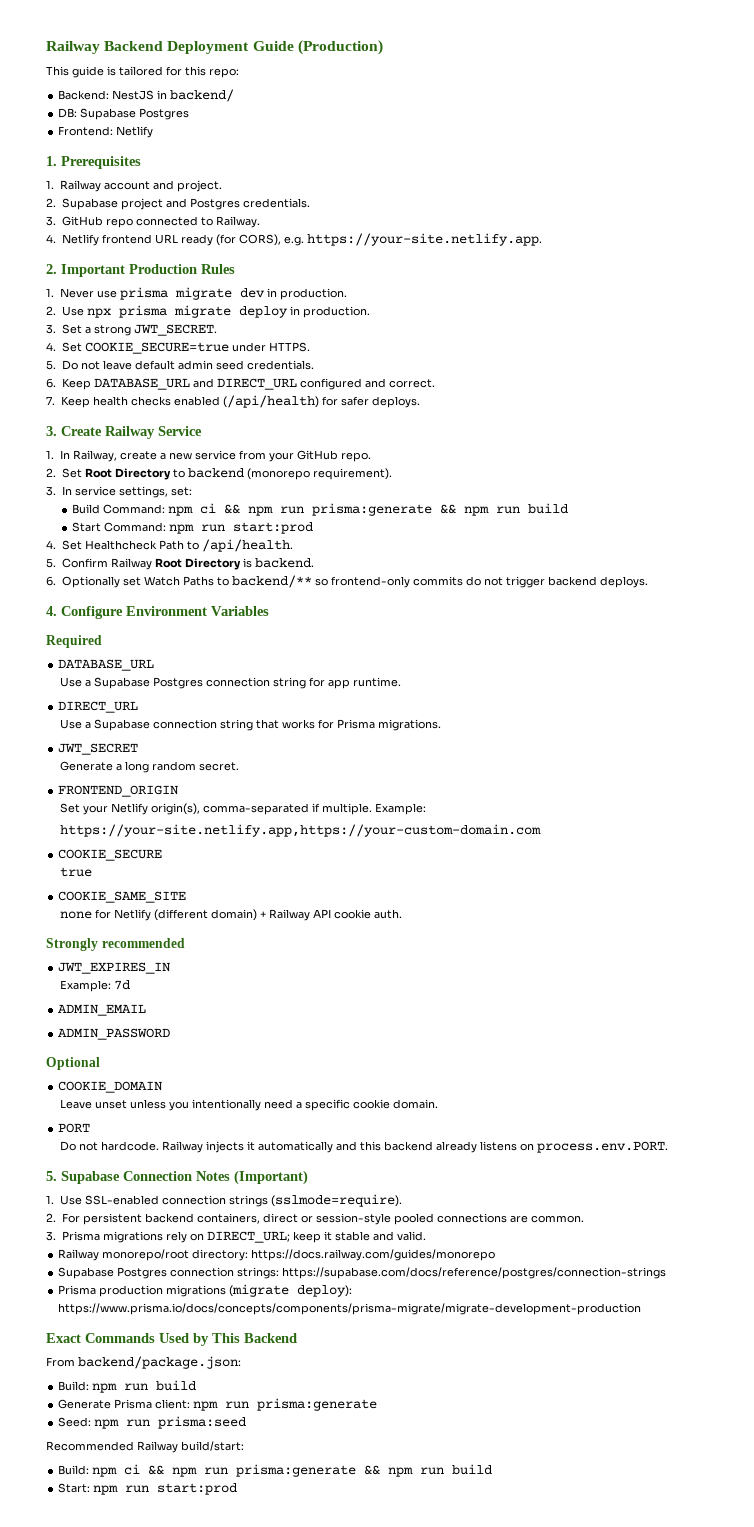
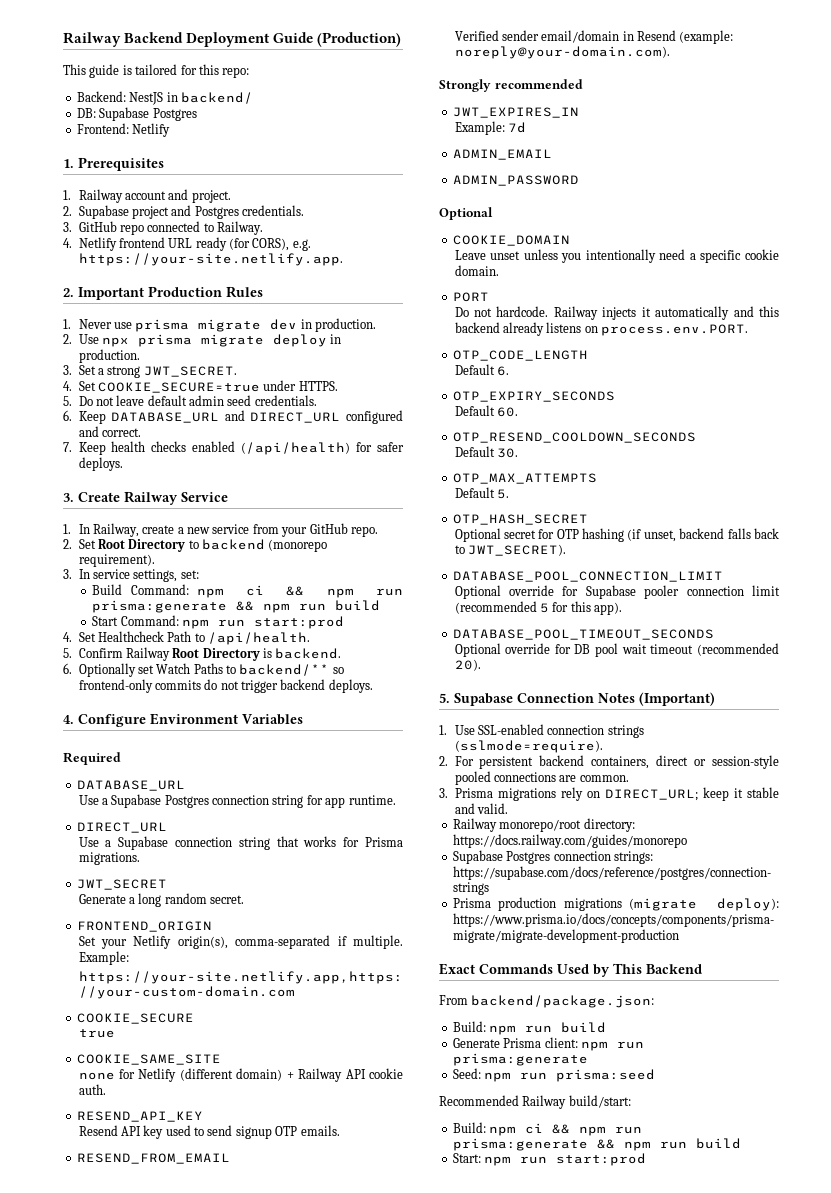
+ RESEND_API_KEY
+ Resend API key used to send signup OTP emails.
+ RESEND_FROM_EMAIL
+ Verified sender email/domain in Resend (example: noreply@your-domain.com).
+ OTP_CODE_LENGTH
+ Default 6.
+ OTP_EXPIRY_SECONDS
+ Default 60.
+ OTP_RESEND_COOLDOWN_SECONDS
+ Default 30.
+ OTP_MAX_ATTEMPTS
+ Default 5.
+ OTP_HASH_SECRET
+ Optional secret for OTP hashing (if unset, backend falls back to JWT_SECRET).
+ DATABASE_POOL_CONNECTION_LIMIT
+ Optional override for Supabase pooler connection limit (recommended 5 for this app).
+ DATABASE_POOL_TIMEOUT_SECONDS
+ Optional override for DB pool wait timeout (recommended 20).

